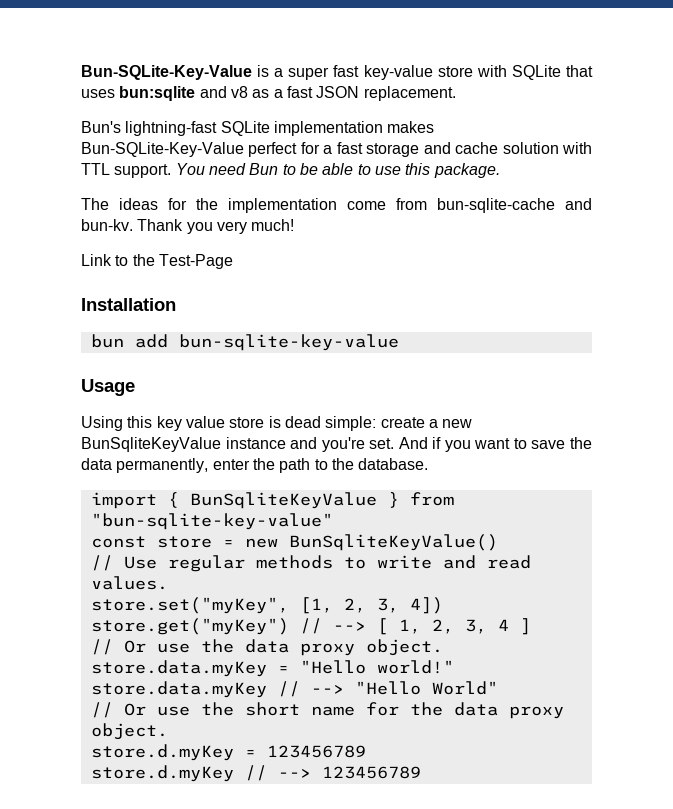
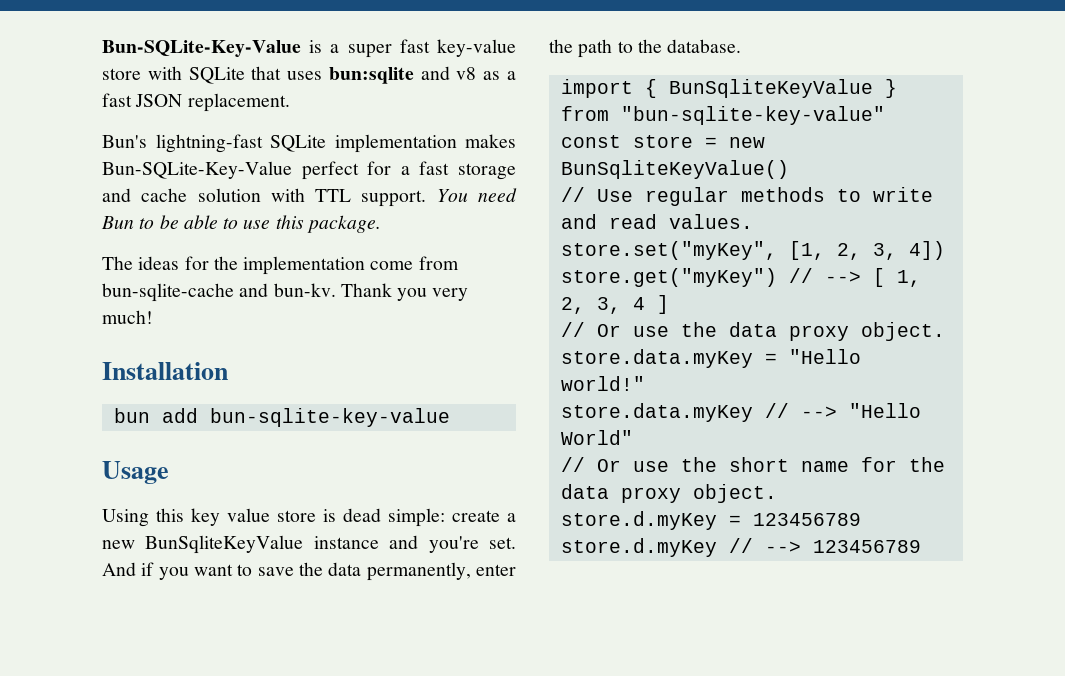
- Link to the Test-Page

